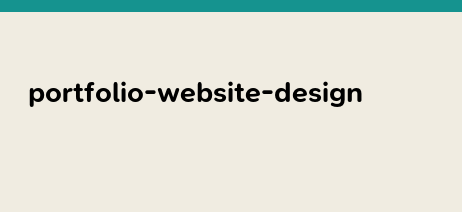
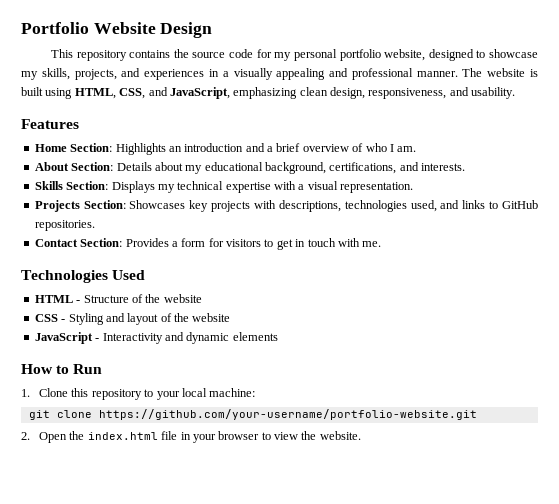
- portfolio-website-design
+ Portfolio Website Design
+ This repository contains the source code for my personal portfolio website, designed to showcase my skills, projects, and experiences in a visually appealing and professional manner. The website is built using HTML, CSS, and JavaScript, emphasizing clean design, responsiveness, and usability.
+ Features
+ Home Section: Highlights an introduction and a brief overview of who I am.
+ About Section: Details about my educational background, certifications, and interests.
+ Skills Section: Displays my technical expertise with a visual representation.
+ Projects Section: Showcases key projects with descriptions, technologies used, and links to GitHub repositories.
+ Contact Section: Provides a form for visitors to get in touch with me.
+ Technologies Used
+ HTML - Structure of the website
+ CSS - Styling and layout of the website
+ JavaScript - Interactivity and dynamic elements
+ How to Run
+ 1. Clone this repository to your local machine:
+ git clone https://github.com/your-username/portfolio-website.git
+ 2. Open the index.html file in your browser to view the website.

